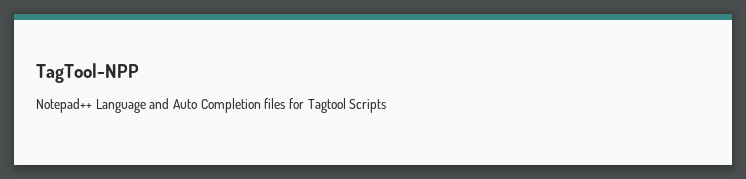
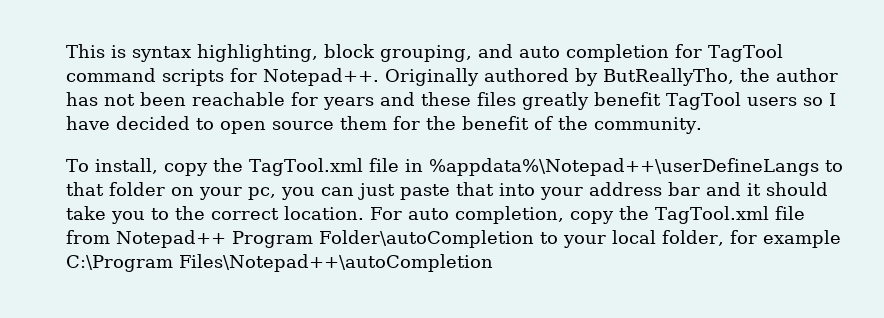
- TagTool-NPP
- Notepad++ Language and Auto Completion files for Tagtool Scripts
+ This is syntax highlighting, block grouping, and auto completion for TagTool command scripts for Notepad++. Originally authored by ButReallyTho, the author has not been reachable for years and these files greatly benefit TagTool users so I have decided to open source them for the benefit of the community.
+ To install, copy the TagTool.xml file in %appdata%\Notepad++\userDefineLangs to that folder on your pc, you can just paste that into your address bar and it should take you to the correct location. For auto completion, copy the TagTool.xml file from Notepad++ Program Folder\autoCompletion to your local folder, for example C:\Program Files\Notepad++\autoCompletion

